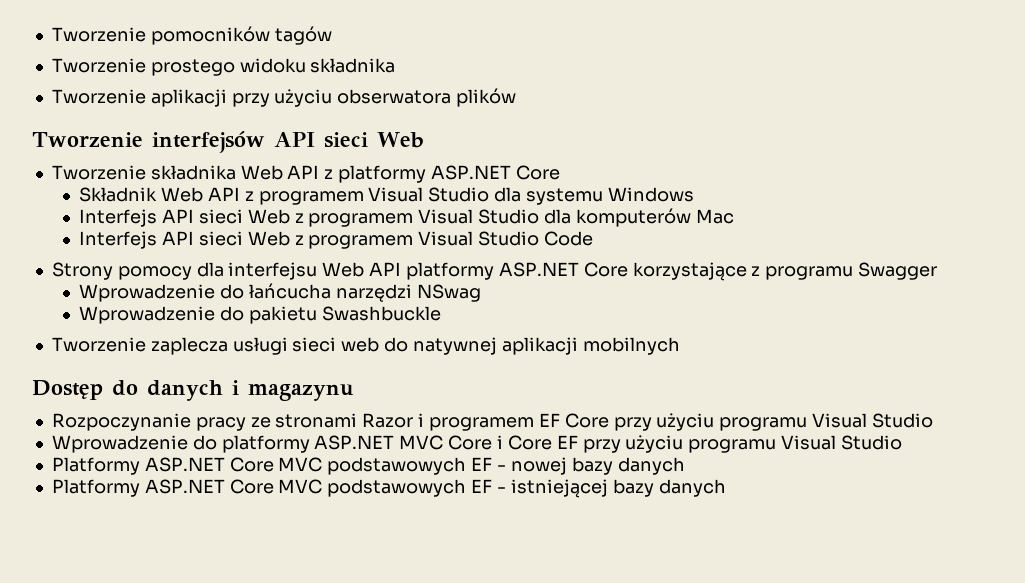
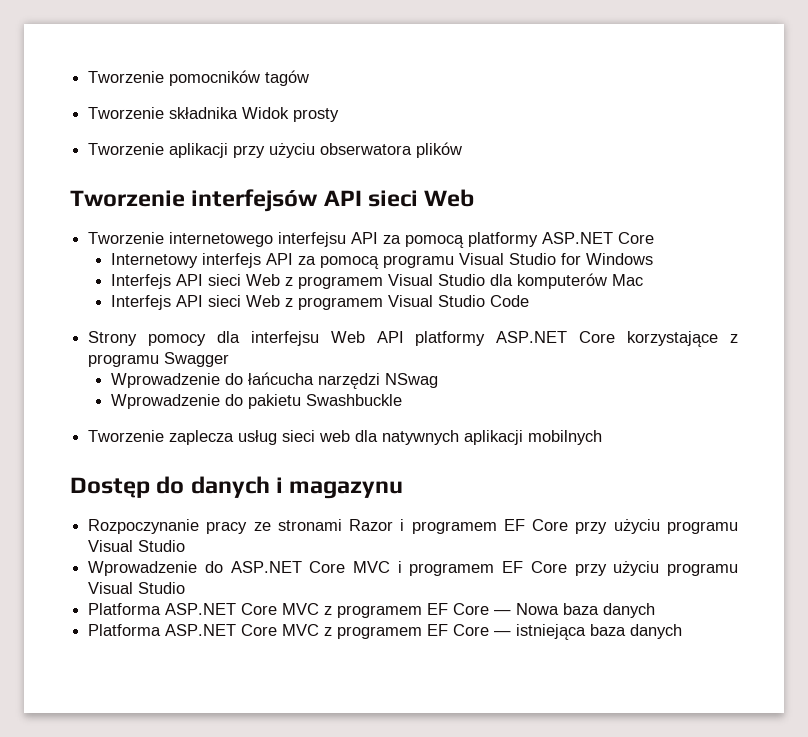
- Tworzenie prostego widoku składnika
+ Tworzenie składnika Widok prosty
- Tworzenie składnika Web API z platformy ASP.NET Core
- Składnik Web API z programem Visual Studio dla systemu Windows
+ Tworzenie internetowego interfejsu API za pomocą platformy ASP.NET Core
+ Internetowy interfejs API za pomocą programu Visual Studio for Windows
- Tworzenie zaplecza usługi sieci web do natywnej aplikacji mobilnych
+ Tworzenie zaplecza usług sieci web dla natywnych aplikacji mobilnych
- Wprowadzenie do platformy ASP.NET MVC Core i Core EF przy użyciu programu Visual Studio
- Platformy ASP.NET Core MVC podstawowych EF - nowej bazy danych
+ Wprowadzenie do ASP.NET Core MVC i programem EF Core przy użyciu programu Visual Studio
+ Platforma ASP.NET Core MVC z programem EF Core — Nowa baza danych
- Platformy ASP.NET Core MVC podstawowych EF - istniejącej bazy danych
+ Platforma ASP.NET Core MVC z programem EF Core — istniejąca baza danych

